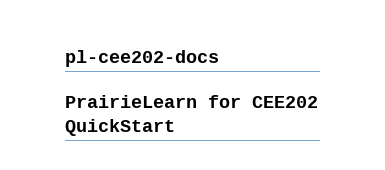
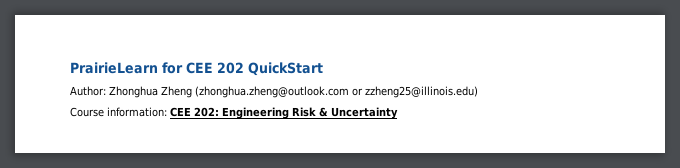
- pl-cee202-docs
- PrairieLearn for CEE202 QuickStart
+ PrairieLearn for CEE 202 QuickStart
+ Author: Zhonghua Zheng (zhonghua.zheng@outlook.com or zzheng25@illinois.edu)
+ Course information: CEE 202: Engineering Risk & Uncertainty

